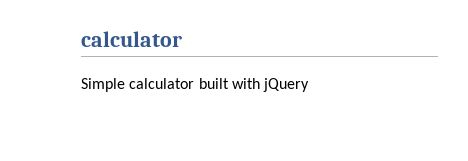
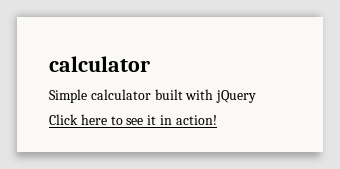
+ Click here to see it in action!

